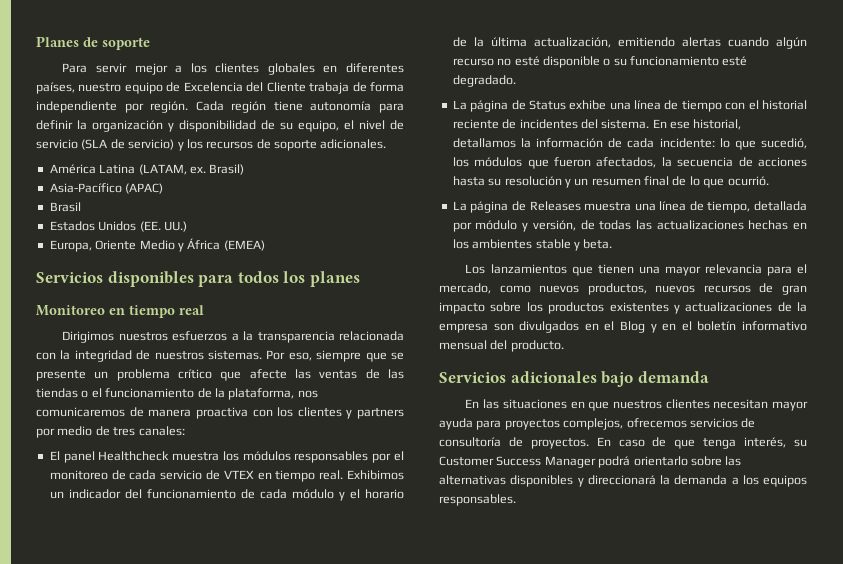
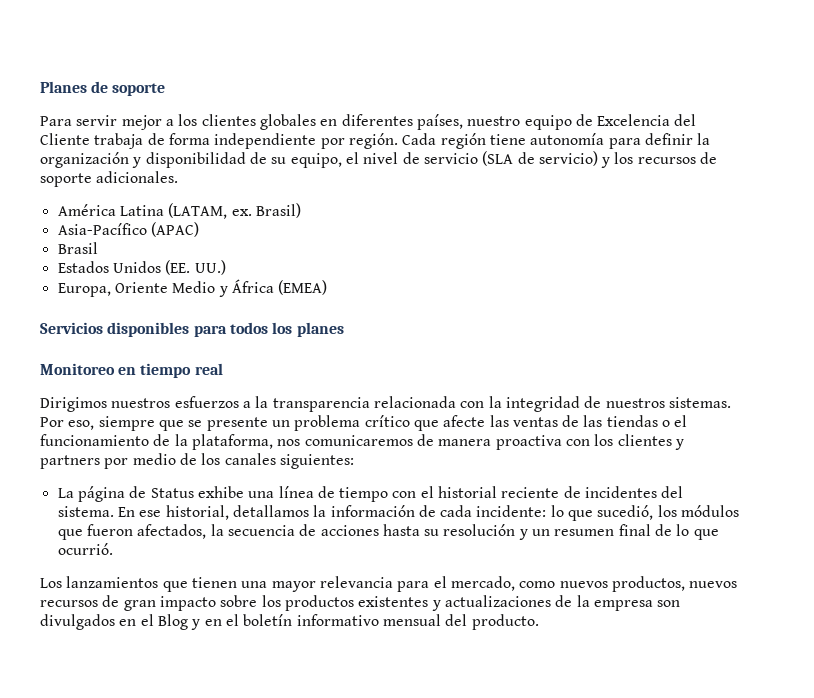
- Por eso, siempre que se presente un problema crítico que afecte las ventas de las tiendas o el funcionamiento de la plataforma, nos comunicaremos de manera proactiva con los clientes y partners por medio de tres canales:
- El panel Healthcheck muestra los módulos responsables por el monitoreo de cada servicio de VTEX en tiempo real. Exhibimos un indicador del funcionamiento de cada módulo y el horario de la última actualización, emitiendo alertas cuando algún recurso no esté disponible o su funcionamiento esté degradado.
+ Por eso, siempre que se presente un problema crítico que afecte las ventas de las tiendas o el funcionamiento de la plataforma, nos comunicaremos de manera proactiva con los clientes y partners por medio de los canales siguientes:
- La página de Releases muestra una línea de tiempo, detallada por módulo y versión, de todas las actualizaciones hechas en los ambientes stable y beta.
- Servicios adicionales bajo demanda
- En las situaciones en que nuestros clientes necesitan mayor ayuda para proyectos complejos, ofrecemos servicios de consultoría de proyectos. En caso de que tenga interés, su Customer Success Manager podrá orientarlo sobre las alternativas disponibles y direccionará la demanda a los equipos responsables.

